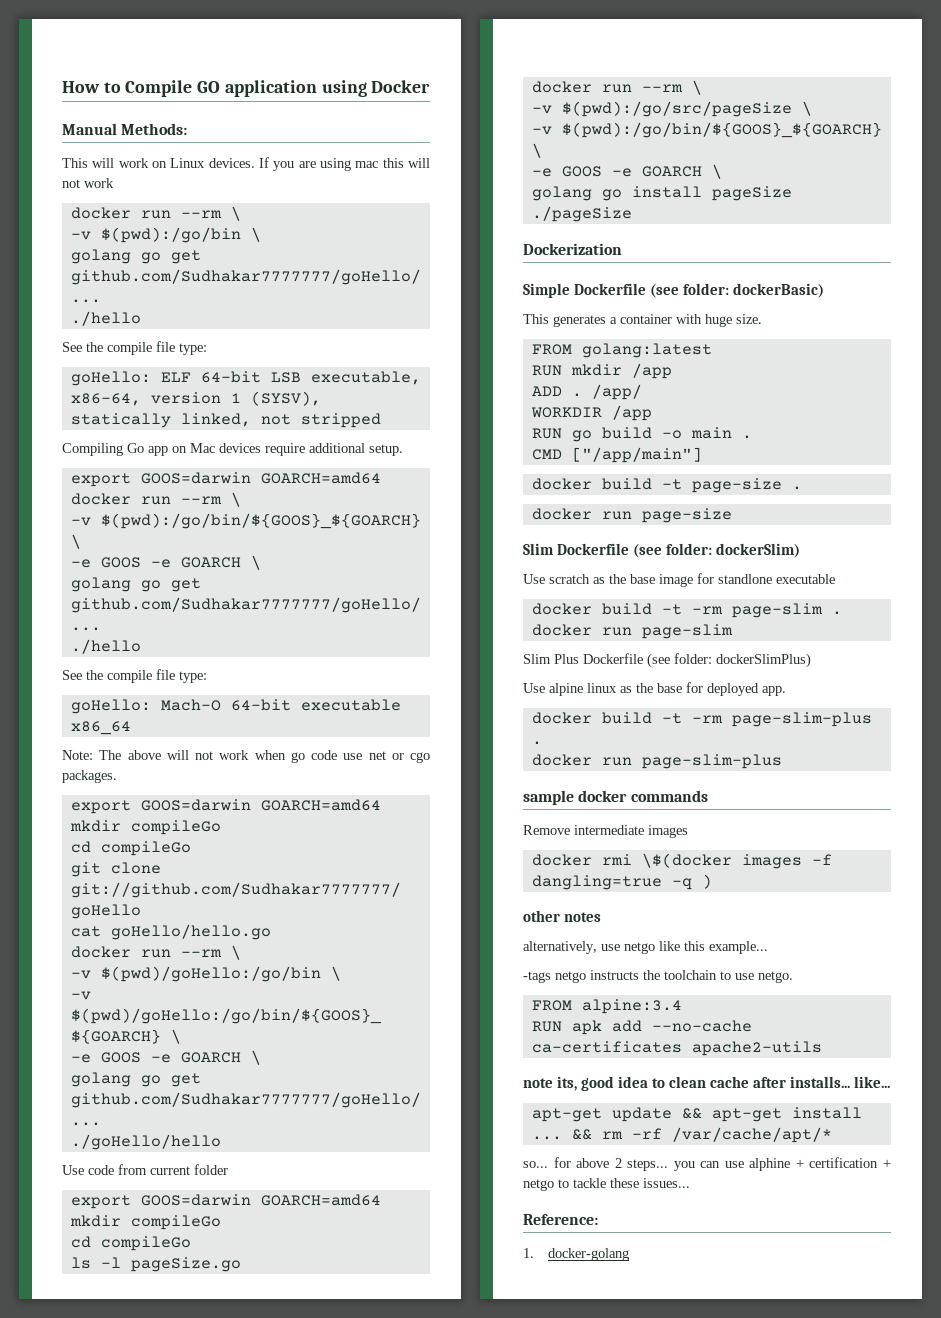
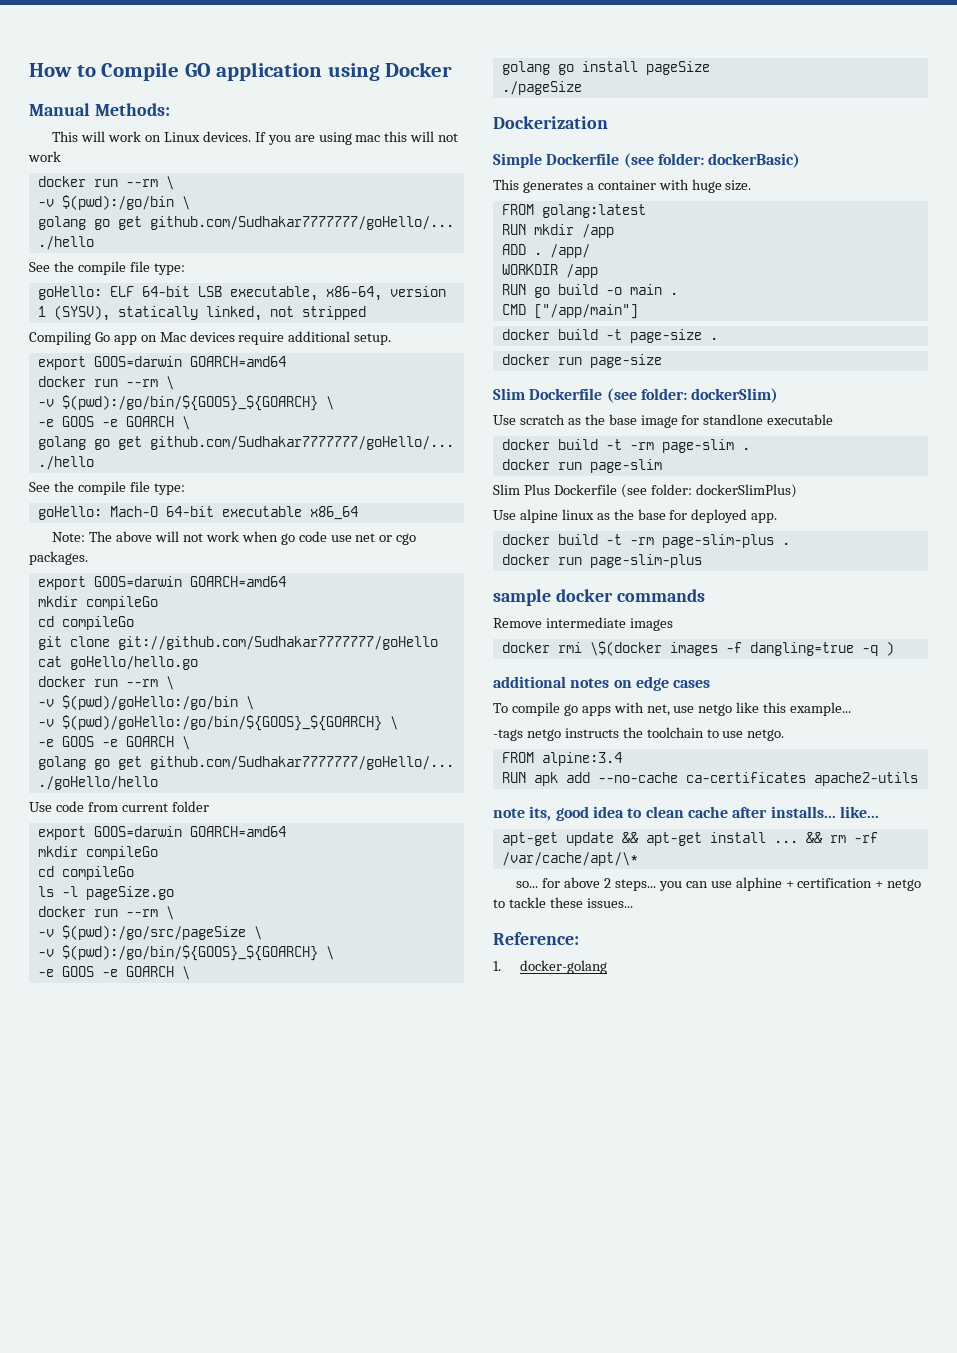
- other notes
- alternatively, use netgo like this example...
+ additional notes on edge cases
+ To compile go apps with net, use netgo like this example...
- && rm -rf /var/cache/apt/*
+ && rm -rf /var/cache/apt/\*

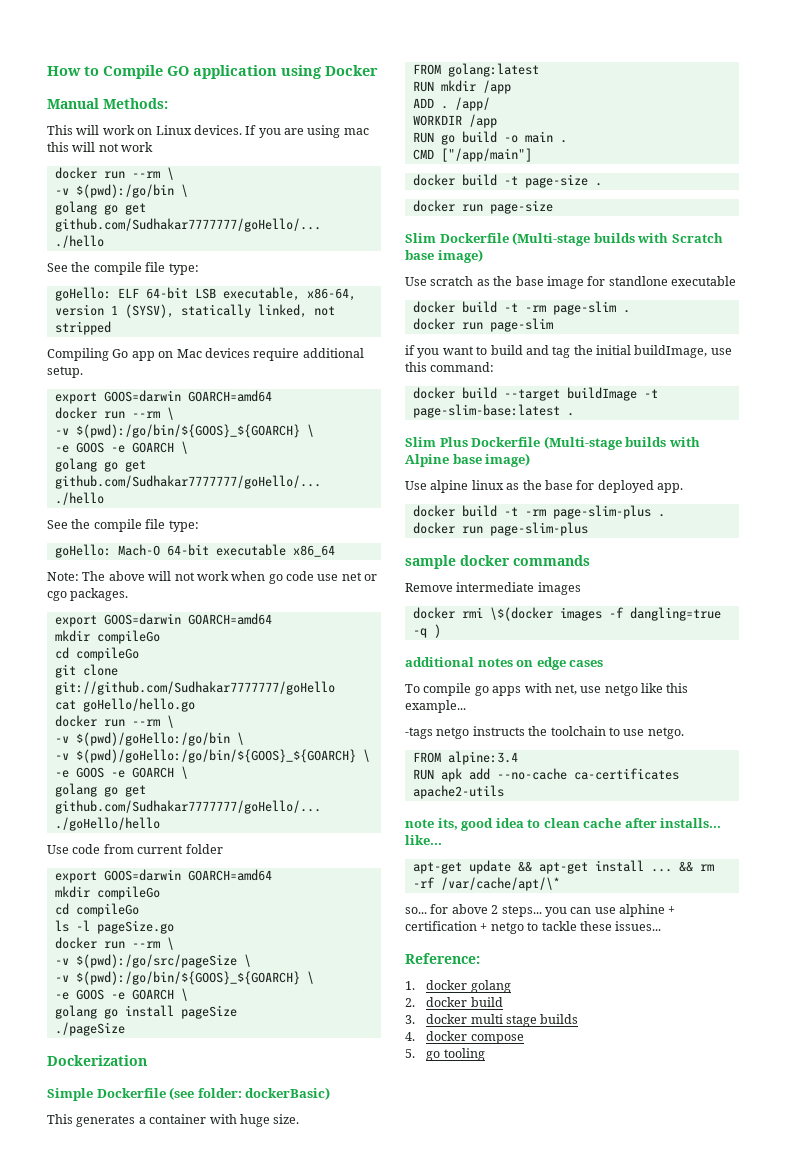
- Slim Dockerfile (see folder: dockerSlim)
+ Slim Dockerfile (Multi-stage builds with Scratch base image)
- Slim Plus Dockerfile (see folder: dockerSlimPlus)
+ if you want to build and tag the initial buildImage, use this command:
+ docker build --target buildImage -t page-slim-base:latest .
+ Slim Plus Dockerfile (Multi-stage builds with Alpine base image)
- 1. docker-golang
+ 1. docker golang
+ 2. docker build
+ 3. docker multi stage builds
+ 4. docker compose
+ 5. go tooling

